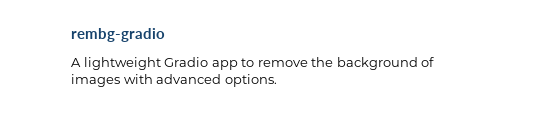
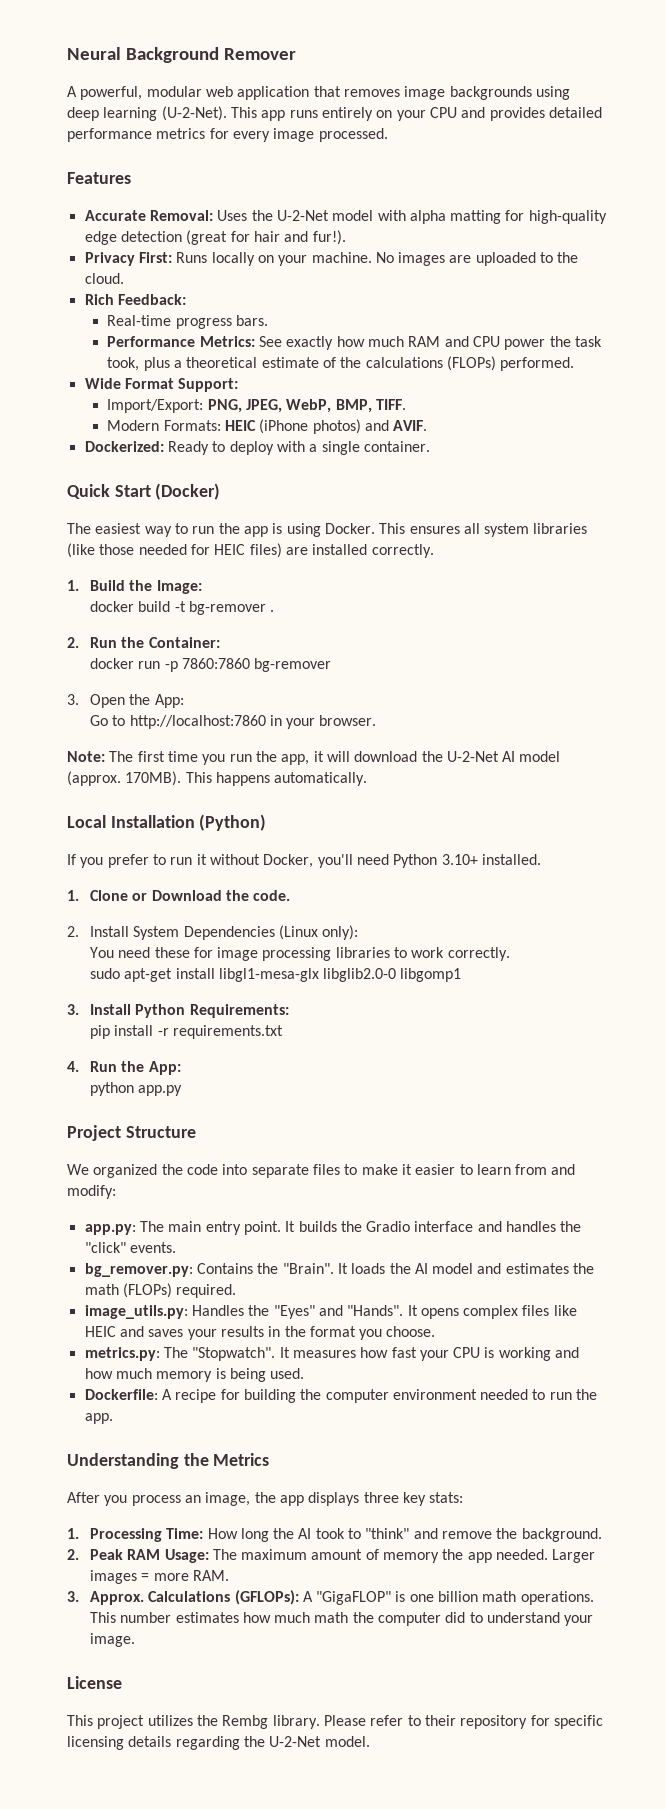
- rembg-gradio
- A lightweight Gradio app to remove the background of images with advanced options.
+ Neural Background Remover
+ A powerful, modular web application that removes image backgrounds using deep learning (U-2-Net). This app runs entirely on your CPU and provides detailed performance metrics for every image processed.
+ Features
+ Accurate Removal: Uses the U-2-Net model with alpha matting for high-quality edge detection (great for hair and fur!).
+ Privacy First: Runs locally on your machine. No images are uploaded to the cloud.
+ Rich Feedback:
+ Real-time progress bars.
+ Performance Metrics: See exactly how much RAM and CPU power the task took, plus a theoretical estimate of the calculations (FLOPs) performed.
+ Wide Format Support:
+ Import/Export: PNG, JPEG, WebP, BMP, TIFF.
+ Modern Formats: HEIC (iPhone photos) and AVIF.
+ Dockerized: Ready to deploy with a single container.
+ Quick Start (Docker)
+ The easiest way to run the app is using Docker. This ensures all system libraries (like those needed for HEIC files) are installed correctly.
+ 1. Build the Image:
+ docker build -t bg-remover .
+ 2. Run the Container:
+ docker run -p 7860:7860 bg-remover
+ 3. Open the App:
+ Go to http://localhost:7860 in your browser.
+ Note: The first time you run the app, it will download the U-2-Net AI model (approx. 170MB). This happens automatically.
+ Local Installation (Python)
+ If you prefer to run it without Docker, you'll need Python 3.10+ installed.
+ 1. Clone or Download the code.
+ 2. Install System Dependencies (Linux only):
+ You need these for image processing libraries to work correctly.
+ sudo apt-get install libgl1-mesa-glx libglib2.0-0 libgomp1
+ 3. Install Python Requirements:
+ pip install -r requirements.txt
+ 4. Run the App:
+ python app.py
+ Project Structure
+ We organized the code into separate files to make it easier to learn from and modify:
+ app.py: The main entry point. It builds the Gradio interface and handles the "click" events.
+ bg_remover.py: Contains the "Brain". It loads the AI model and estimates the math (FLOPs) required.
+ image_utils.py: Handles the "Eyes" and "Hands". It opens complex files like HEIC and saves your results in the format you choose.
+ metrics.py: The "Stopwatch". It measures how fast your CPU is working and how much memory is being used.
+ Dockerfile: A recipe for building the computer environment needed to run the app.
+ Understanding the Metrics
+ After you process an image, the app displays three key stats:
+ 1. Processing Time: How long the AI took to "think" and remove the background.
+ 2. Peak RAM Usage: The maximum amount of memory the app needed. Larger images = more RAM.
+ 3. Approx. Calculations (GFLOPs): A "GigaFLOP" is one billion math operations. This number estimates how much math the computer did to understand your image.
+ License
+ This project utilizes the Rembg library. Please refer to their repository for specific licensing details regarding the U-2-Net model.

